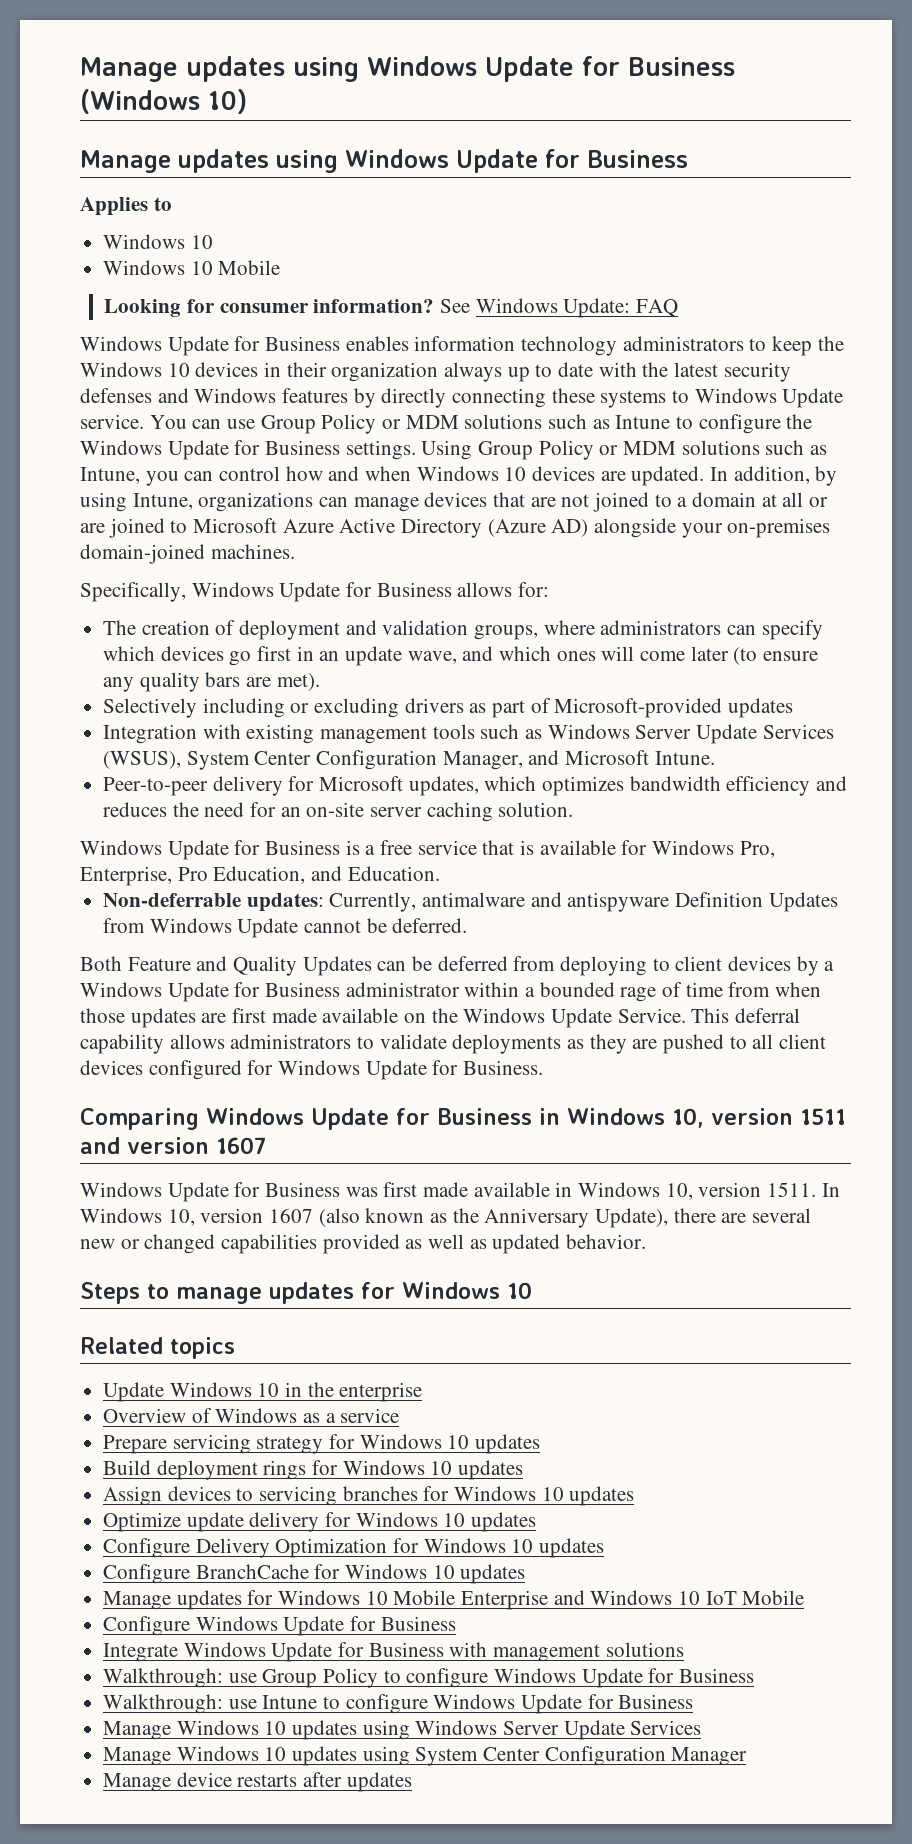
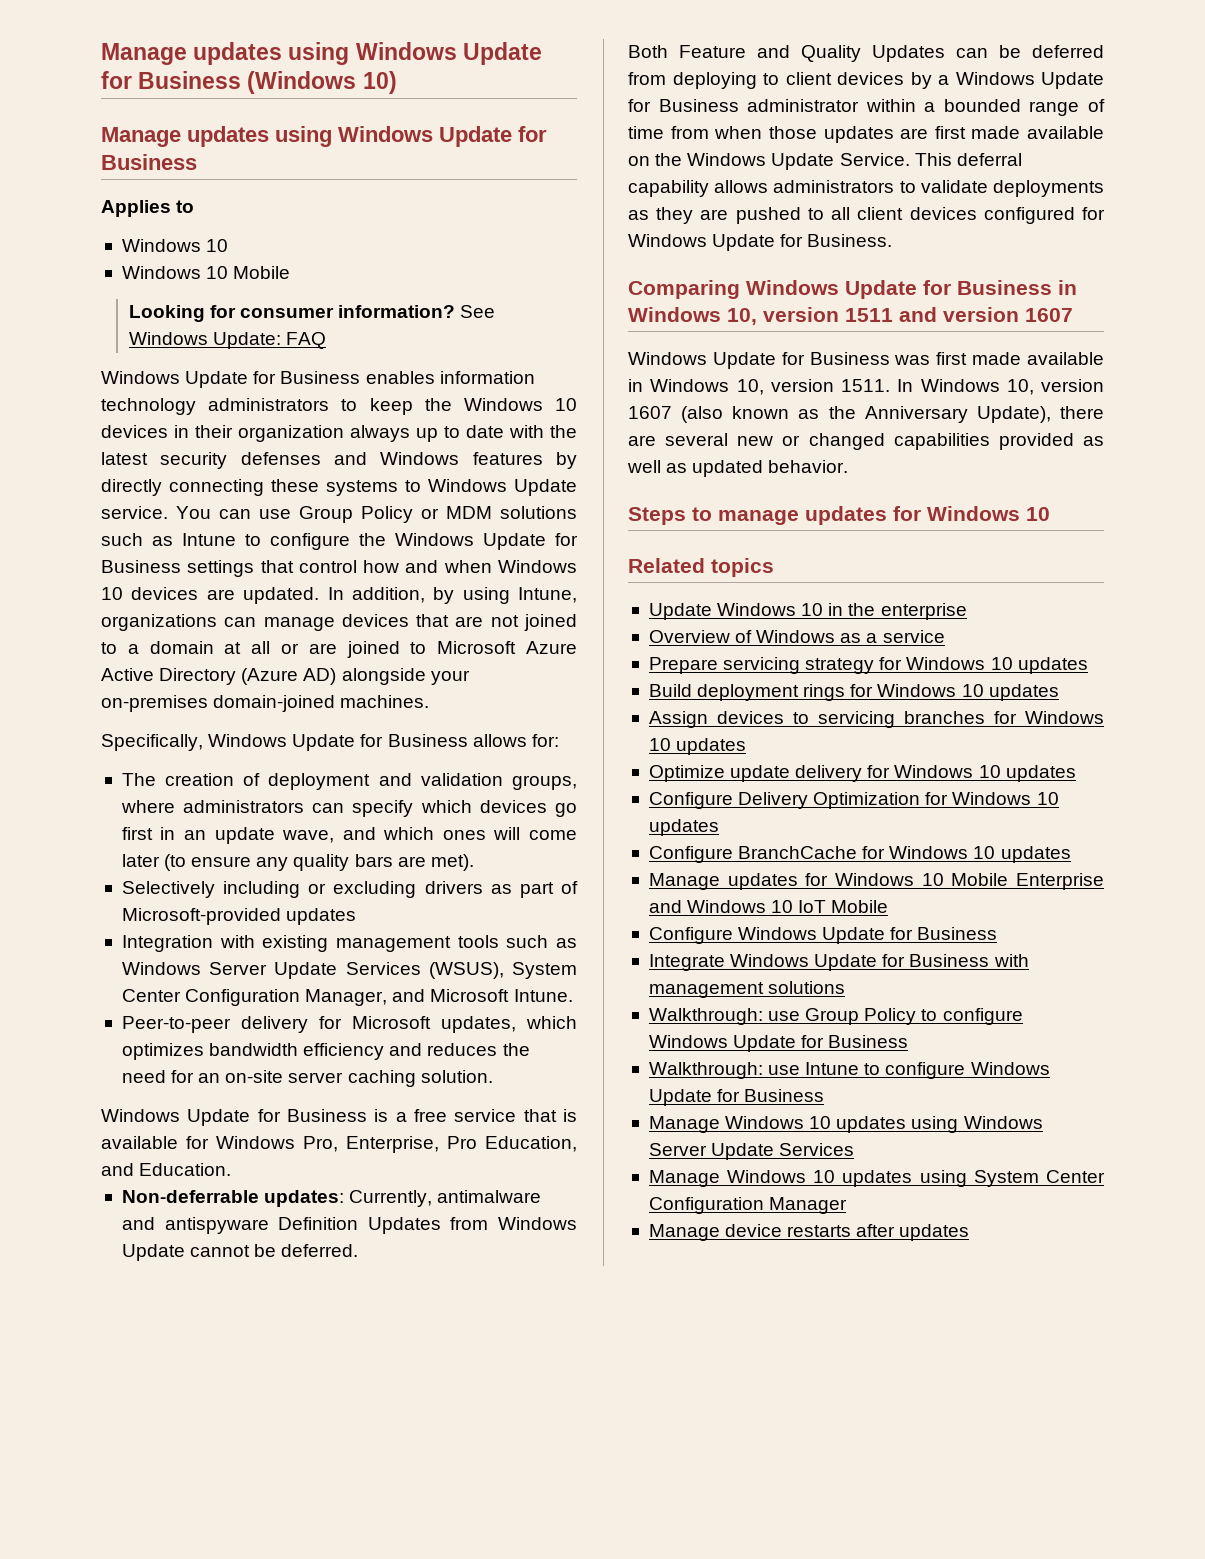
- You can use Group Policy or MDM solutions such as Intune to configure the Windows Update for Business settings. Using Group Policy or MDM solutions such as Intune, you can control how and when Windows 10 devices are updated.
+ You can use Group Policy or MDM solutions such as Intune to configure the Windows Update for Business settings that control how and when Windows 10 devices are updated.
- Both Feature and Quality Updates can be deferred from deploying to client devices by a Windows Update for Business administrator within a bounded rage of time from when those updates are first made available on the Windows Update Service.
+ Both Feature and Quality Updates can be deferred from deploying to client devices by a Windows Update for Business administrator within a bounded range of time from when those updates are first made available on the Windows Update Service.

